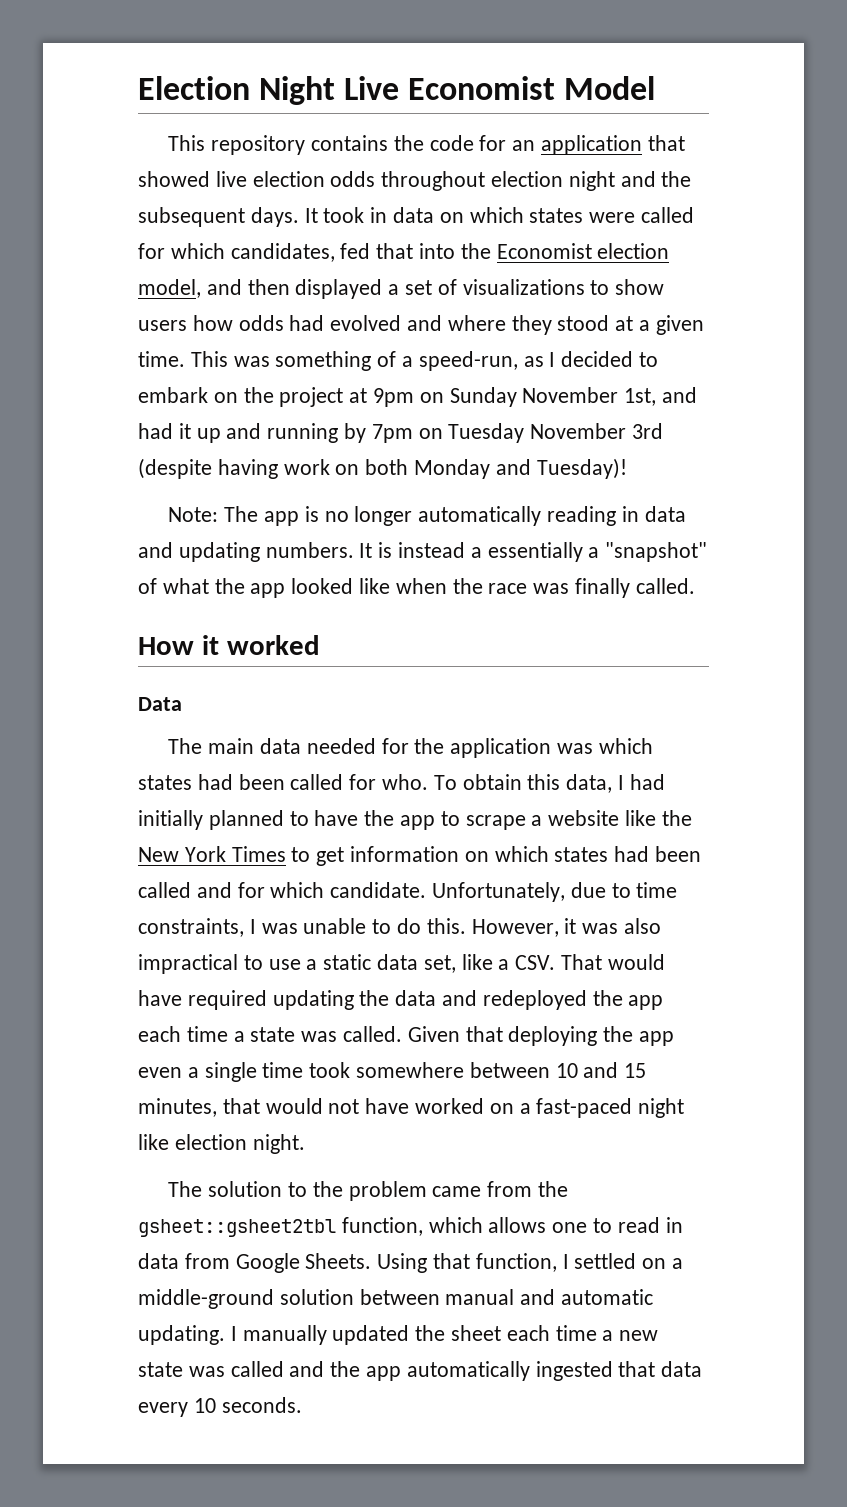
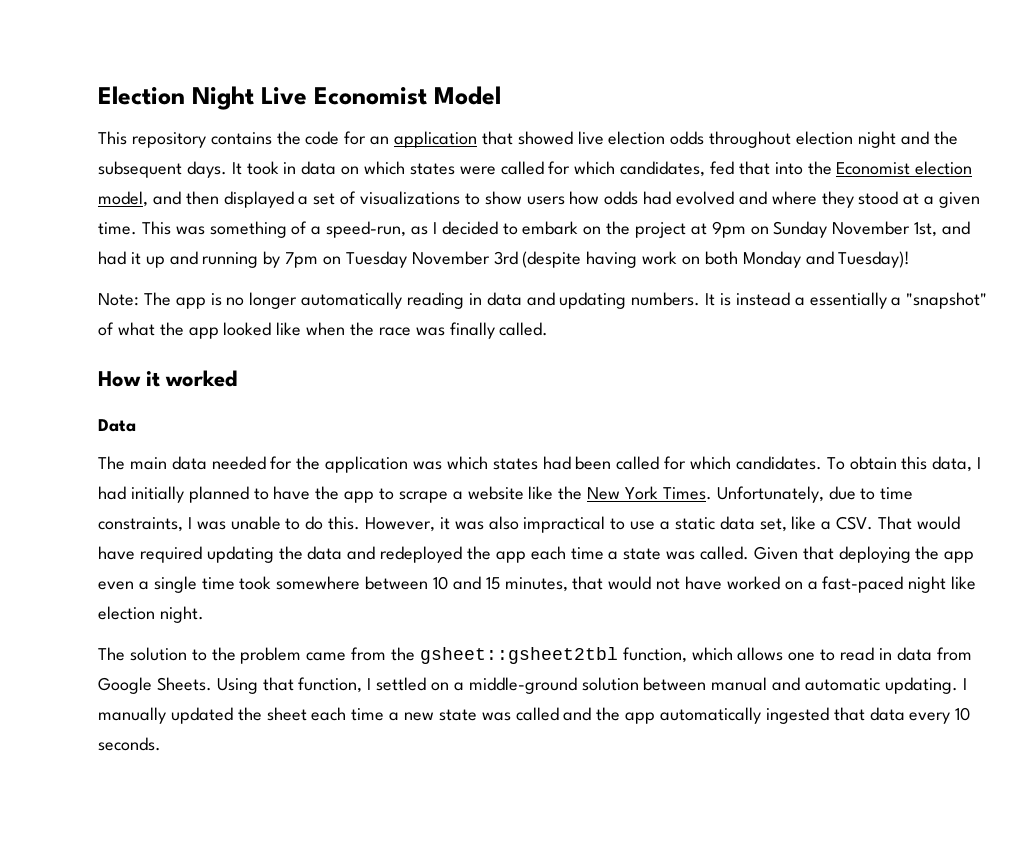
- The main data needed for the application was which states had been called for who.
+ The main data needed for the application was which states had been called for which candidates.
- To obtain this data, I had initially planned to have the app to scrape a website like the New York Times to get information on which states had been called and for which candidate.
+ To obtain this data, I had initially planned to have the app to scrape a website like the New York Times.

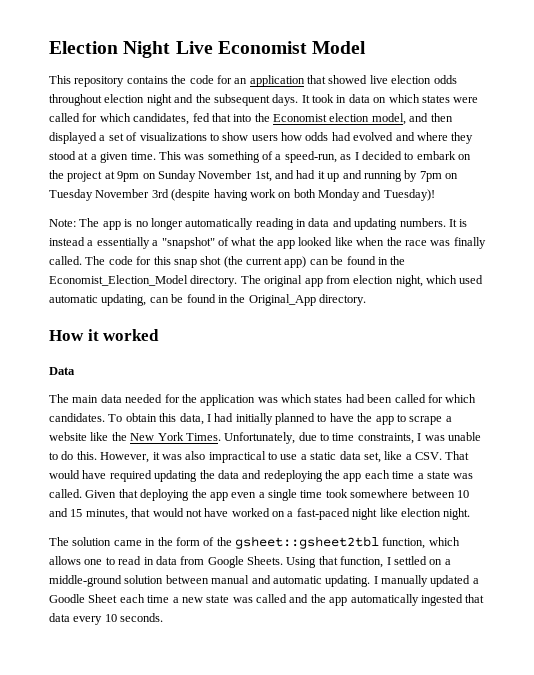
+ The code for this snap shot (the current app) can be found in the Economist_Election_Model directory. The original app from election night, which used automatic updating, can be found in the Original_App directory.
- However, it was also impractical to use a static data set, like a CSV. That would have required updating the data and redeployed the app each time a state was called.
+ However, it was also impractical to use a static data set, like a CSV. That would have required updating the data and redeploying the app each time a state was called.
- The solution to the problem came from the gsheet::gsheet2tbl function, which allows one to read in data from Google Sheets.
+ The solution came in the form of the gsheet::gsheet2tbl function, which allows one to read in data from Google Sheets.
- I manually updated the sheet each time a new state was called and the app automatically ingested that data every 10 seconds.
+ I manually updated a Goodle Sheet each time a new state was called and the app automatically ingested that data every 10 seconds.

